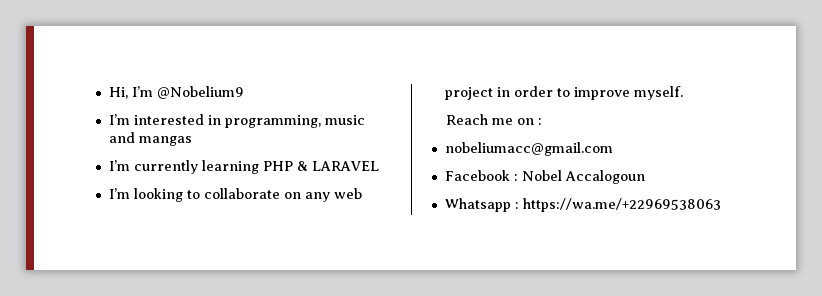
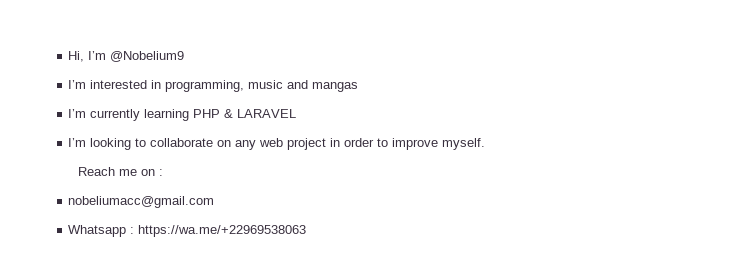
- Facebook : Nobel Accalogoun

